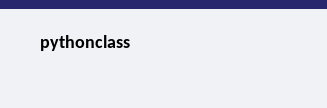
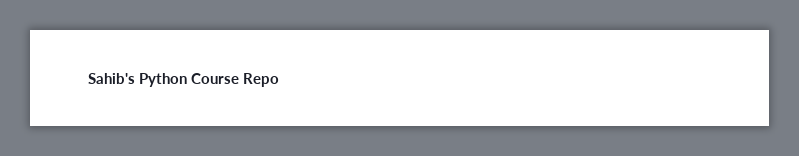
- pythonclass
+ Sahib's Python Course Repo

